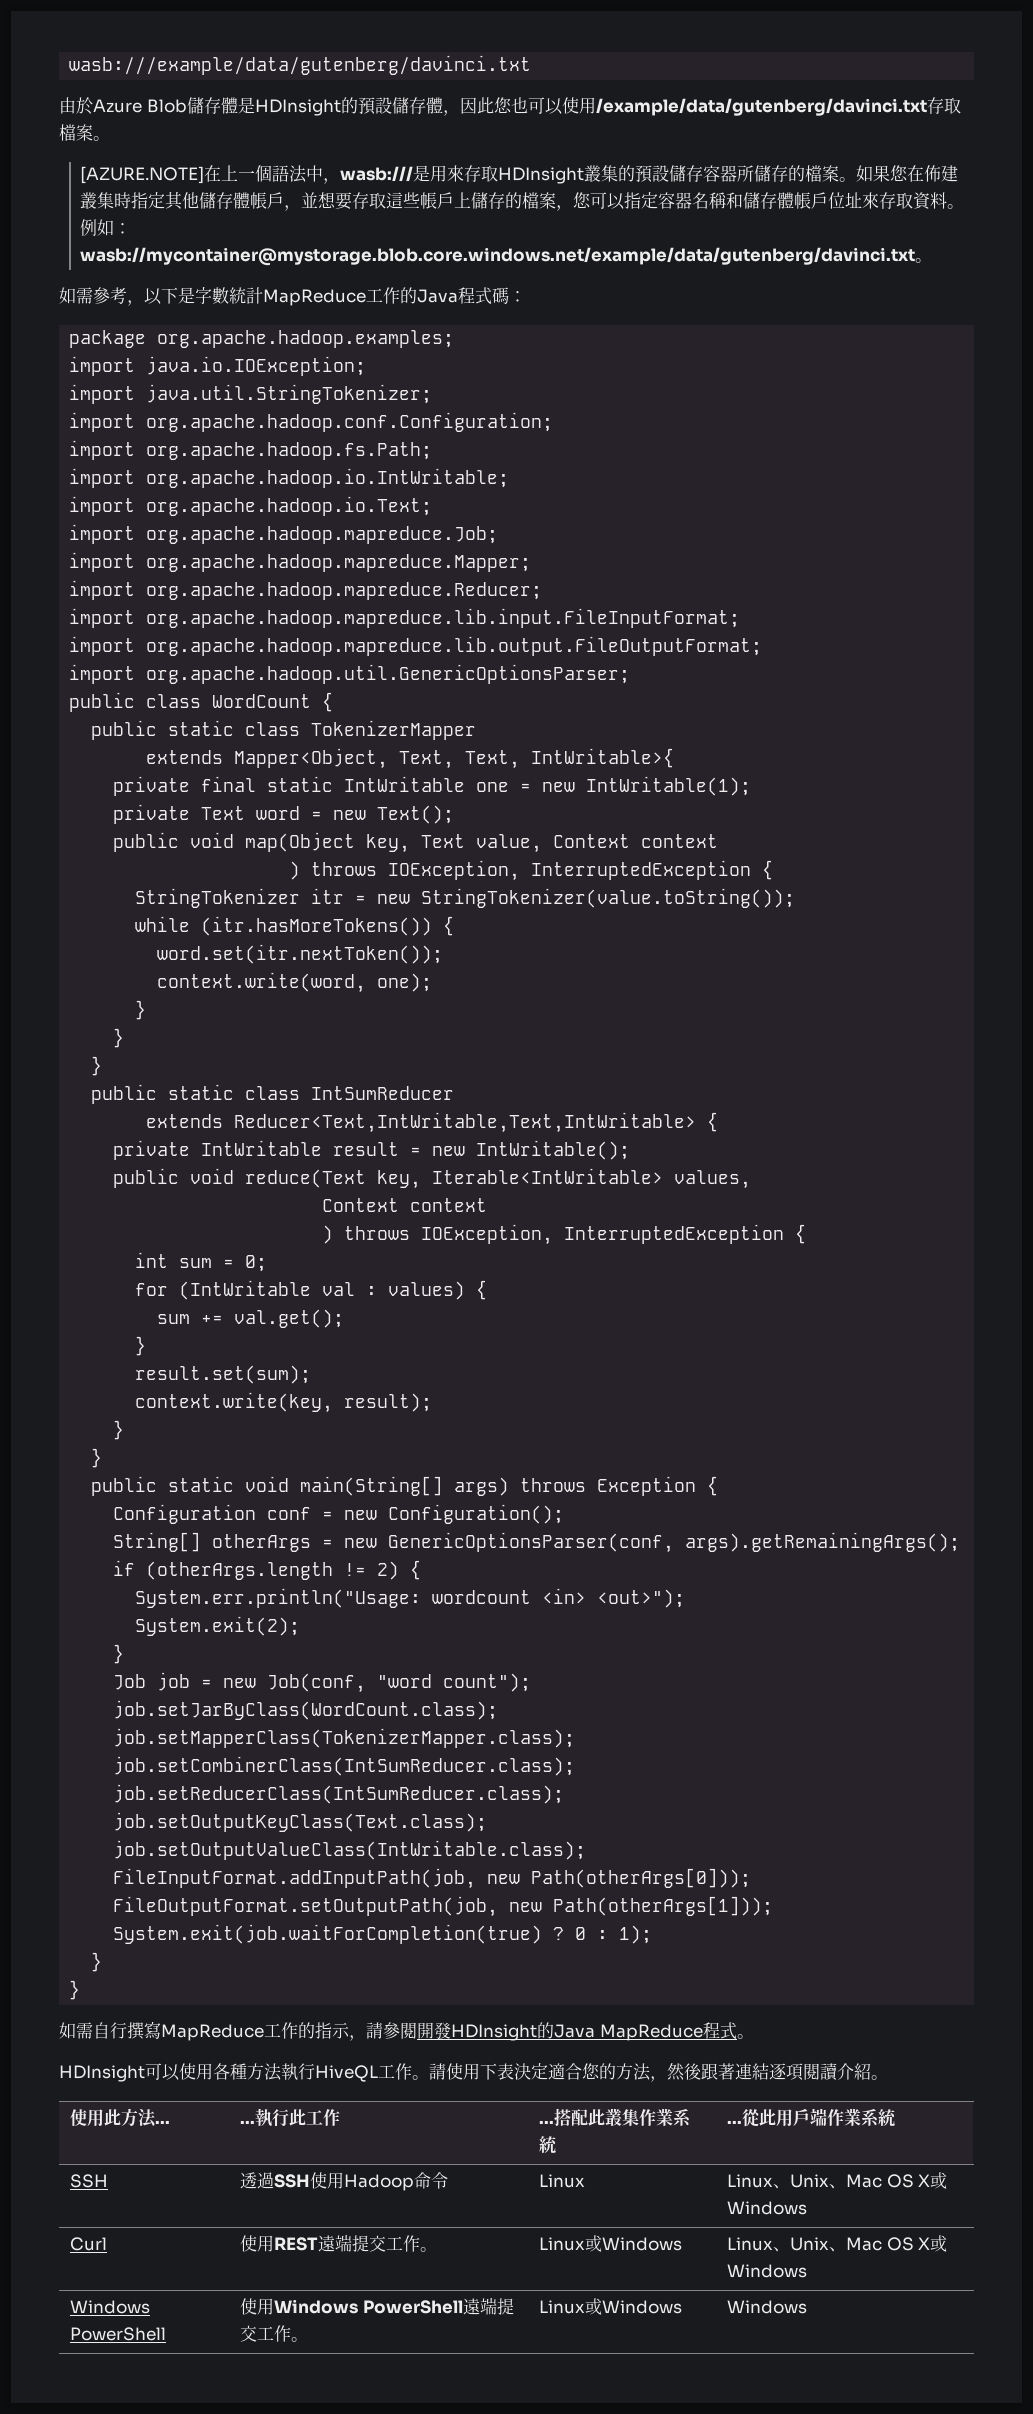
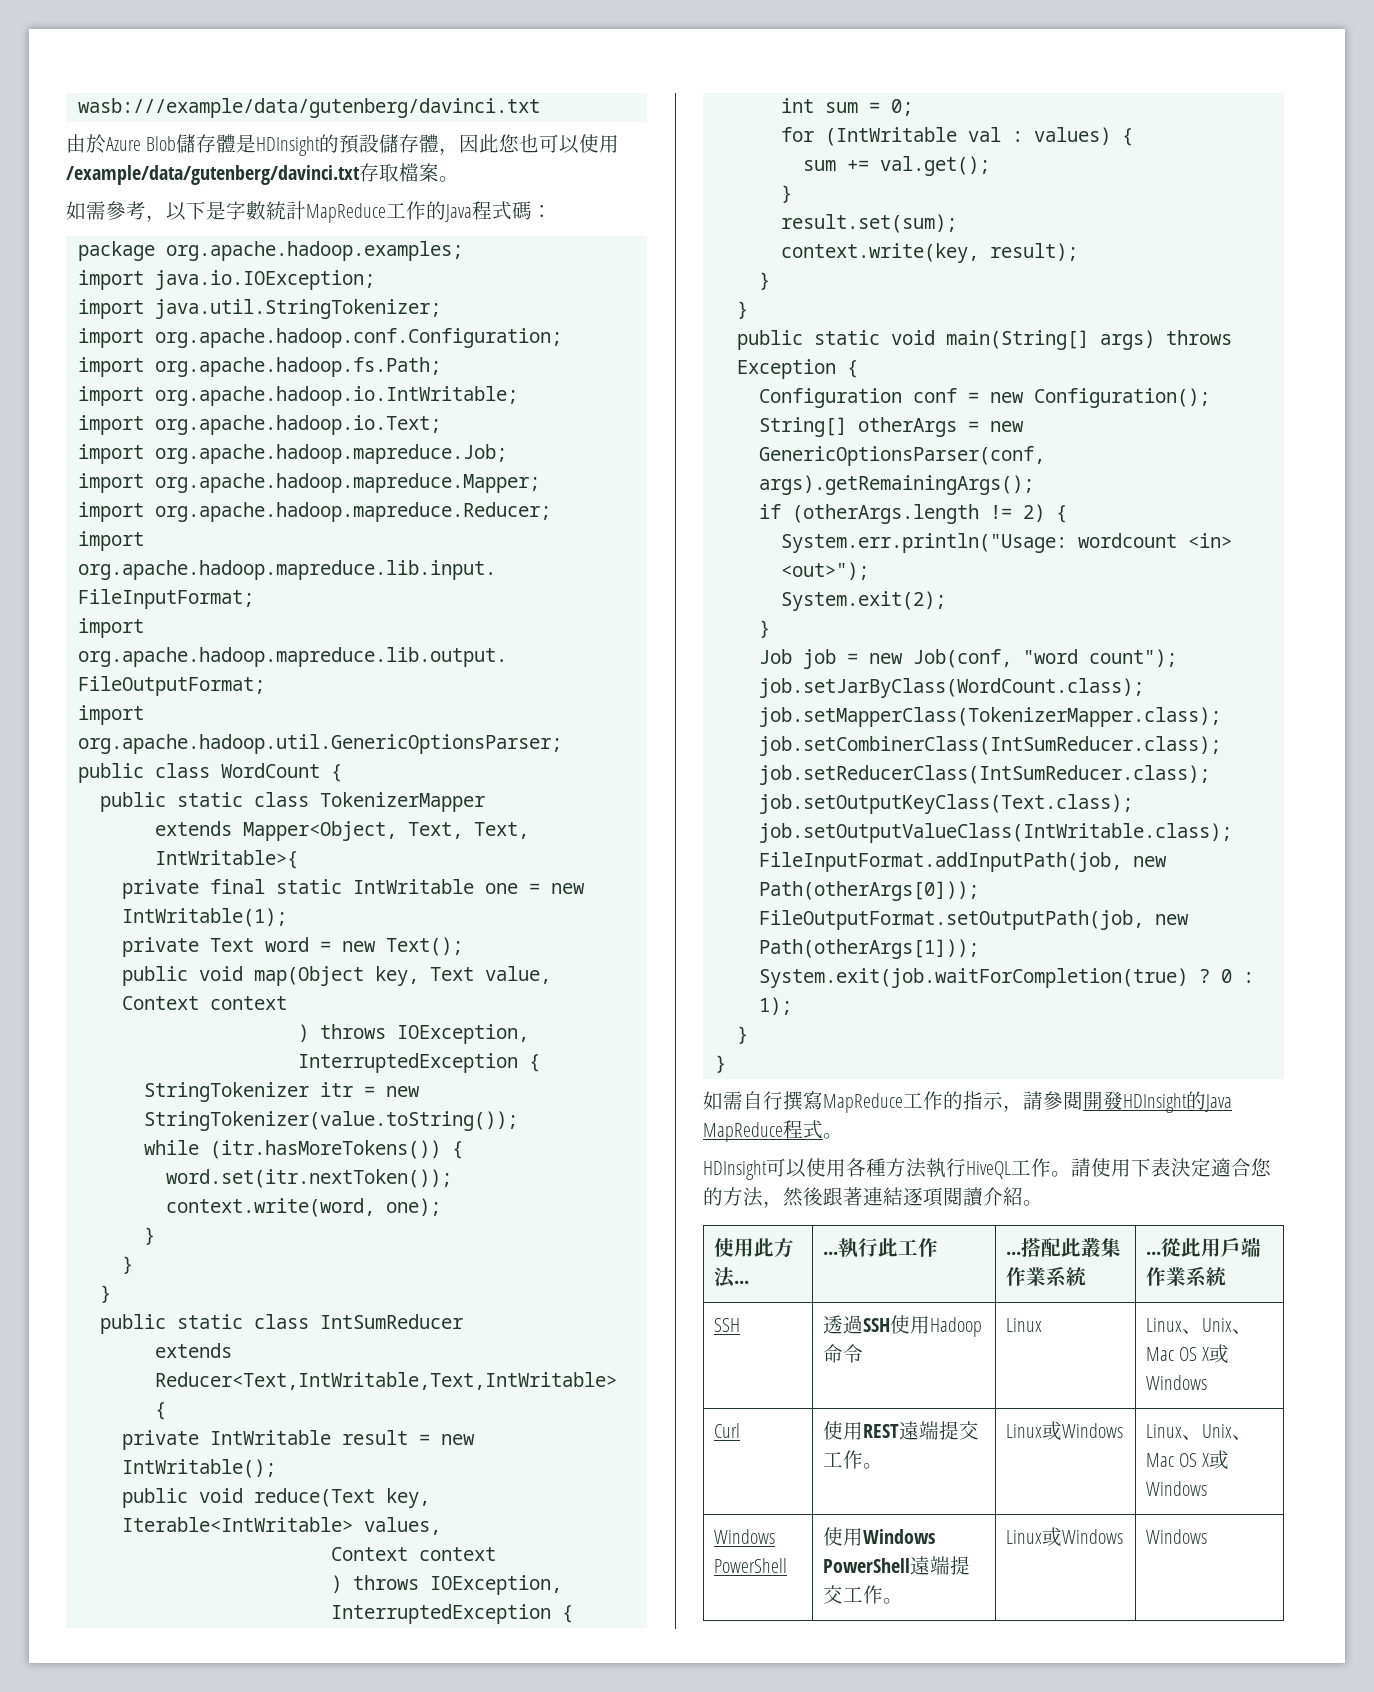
- [AZURE.NOTE]在上一個語法中，wasb:///是用來存取HDInsight叢集的預設儲存容器所儲存的檔案。如果您在佈建叢集時指定其他儲存體帳戶，並想要存取這些帳戶上儲存的檔案，您可以指定容器名稱和儲存體帳戶位址來存取資料。例如：wasb://mycontainer@mystorage.blob.core.windows.net/example/data/gutenberg/davinci.txt。

